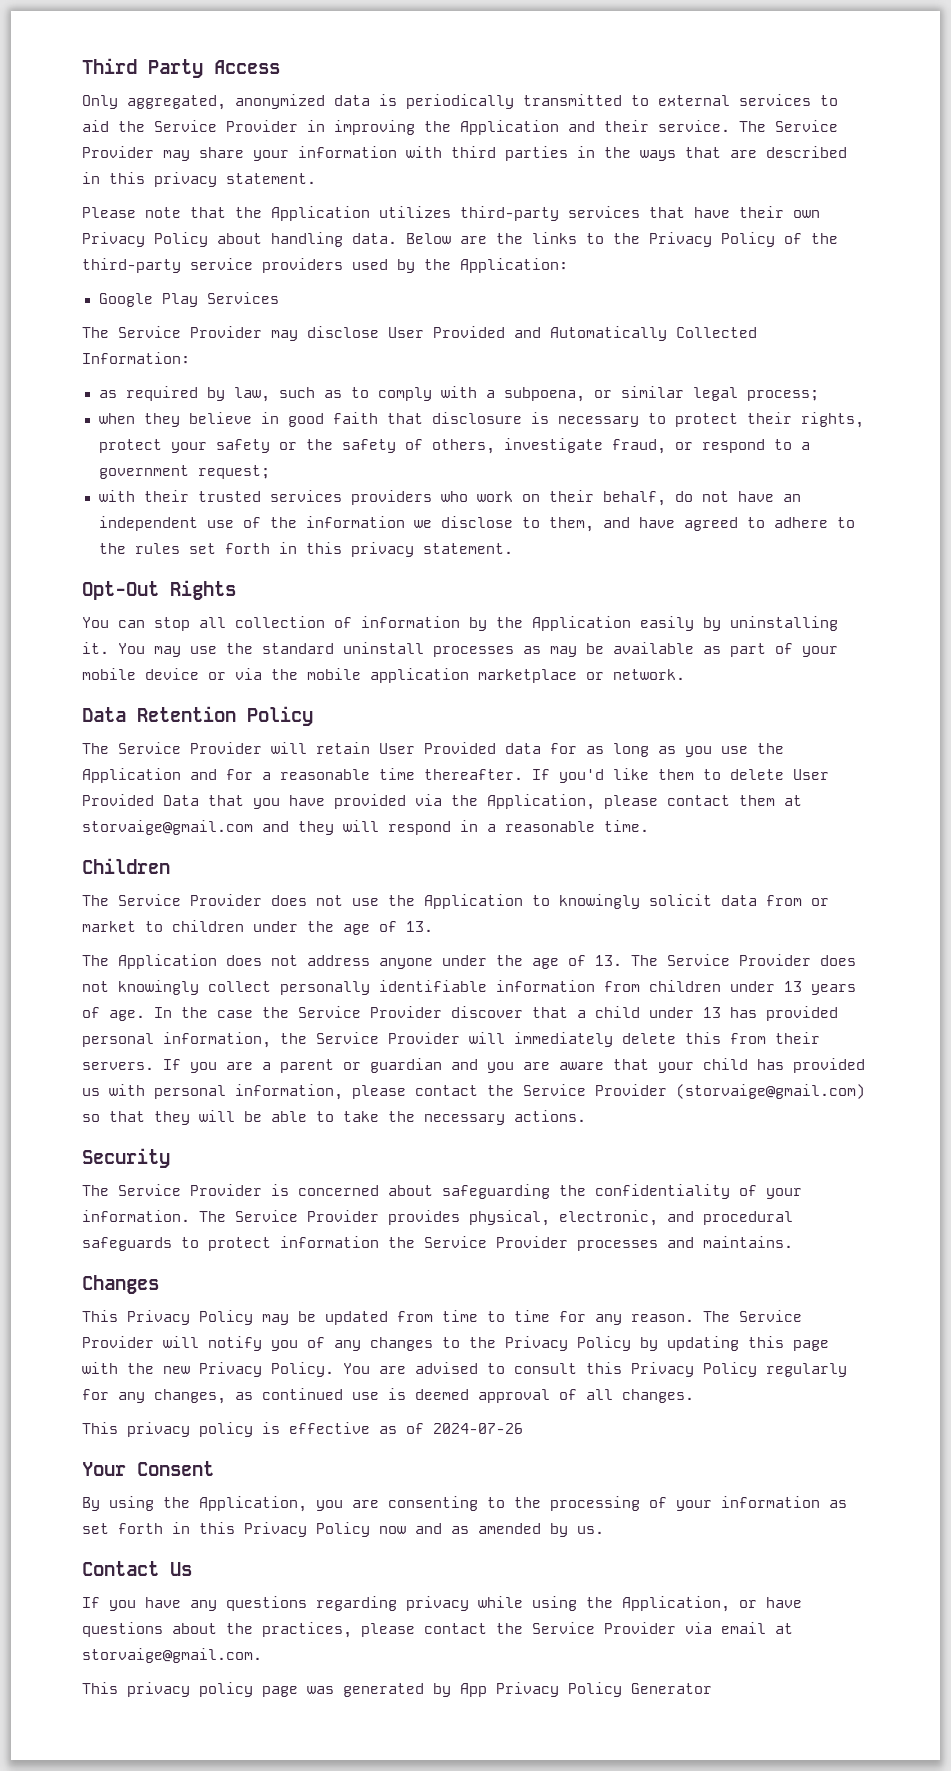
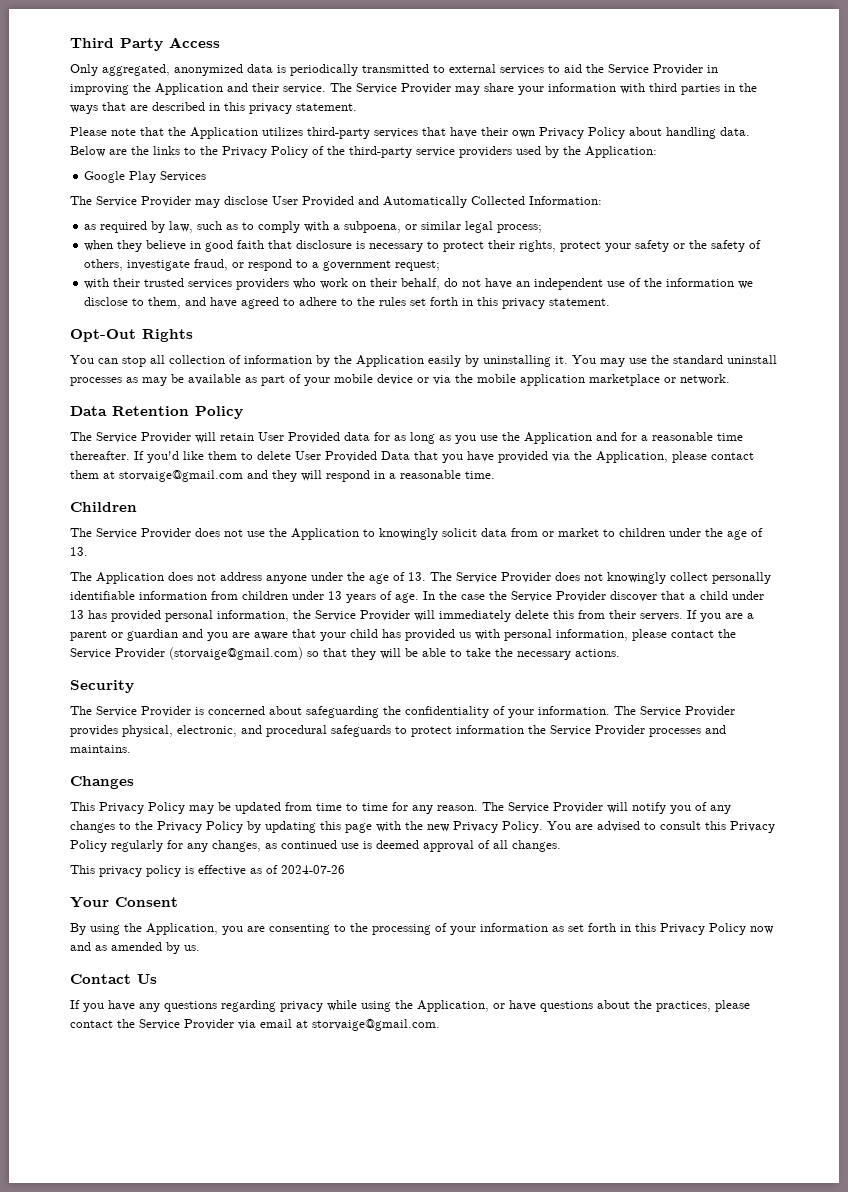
- This privacy policy page was generated by App Privacy Policy Generator

